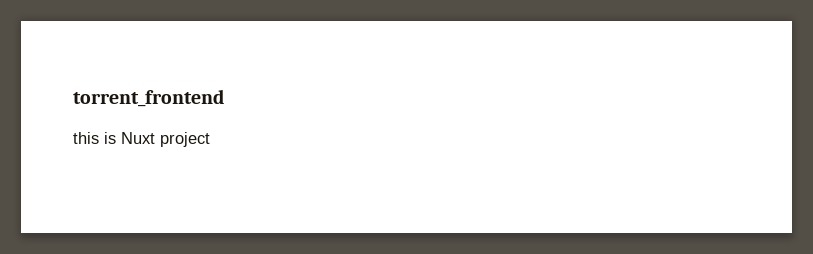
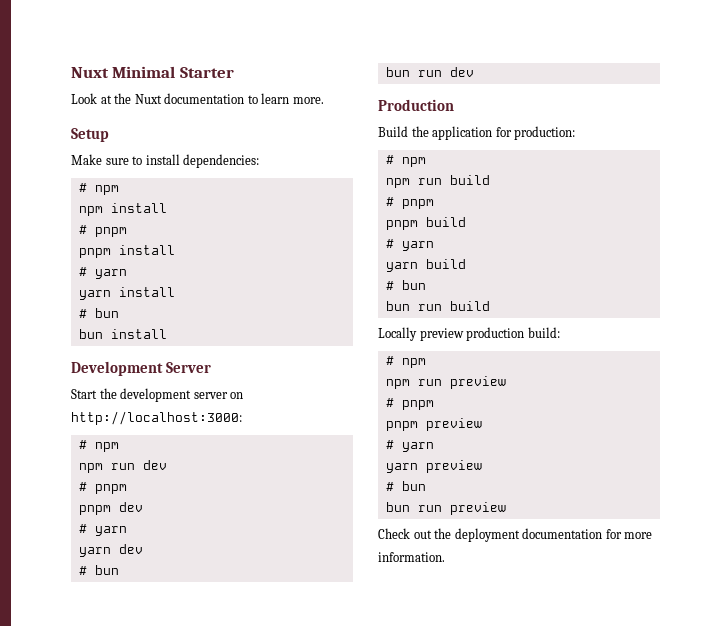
- torrent_frontend
- this is Nuxt project
+ Nuxt Minimal Starter
+ Look at the Nuxt documentation to learn more.
+ Setup
+ Make sure to install dependencies:
+ # npm
+ npm install
+ # pnpm
+ pnpm install
+ # yarn
+ yarn install
+ # bun
+ bun install
+ Development Server
+ Start the development server on http://localhost:3000:
+ # npm
+ npm run dev
+ # pnpm
+ pnpm dev
+ # yarn
+ yarn dev
+ # bun
+ bun run dev
+ Production
+ Build the application for production:
+ # npm
+ npm run build
+ # pnpm
+ pnpm build
+ # yarn
+ yarn build
+ # bun
+ bun run build
+ Locally preview production build:
+ # npm
+ npm run preview
+ # pnpm
+ pnpm preview
+ # yarn
+ yarn preview
+ # bun
+ bun run preview
+ Check out the deployment documentation for more information.

